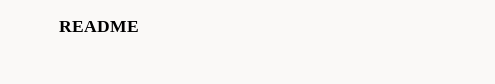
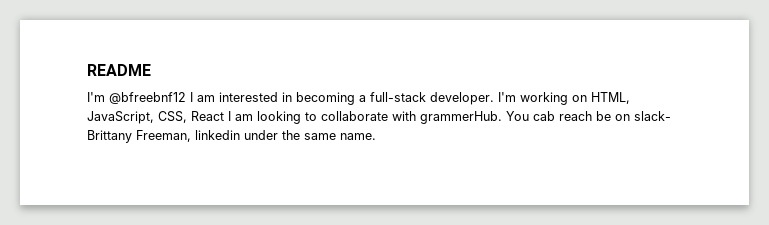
+ I'm @bfreebnf12 I am interested in becoming a full-stack developer. I'm working on HTML, JavaScript, CSS, React I am looking to collaborate with grammerHub. You cab reach be on slack- Brittany Freeman, linkedin under the same name.

